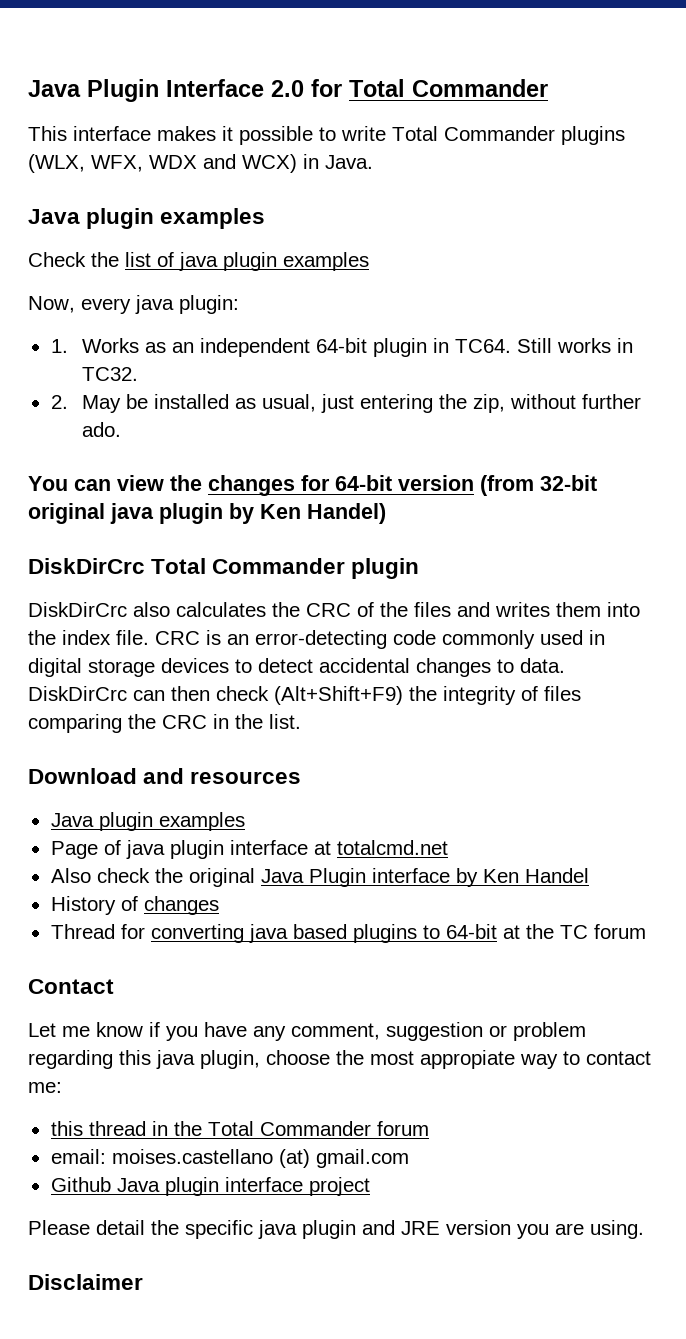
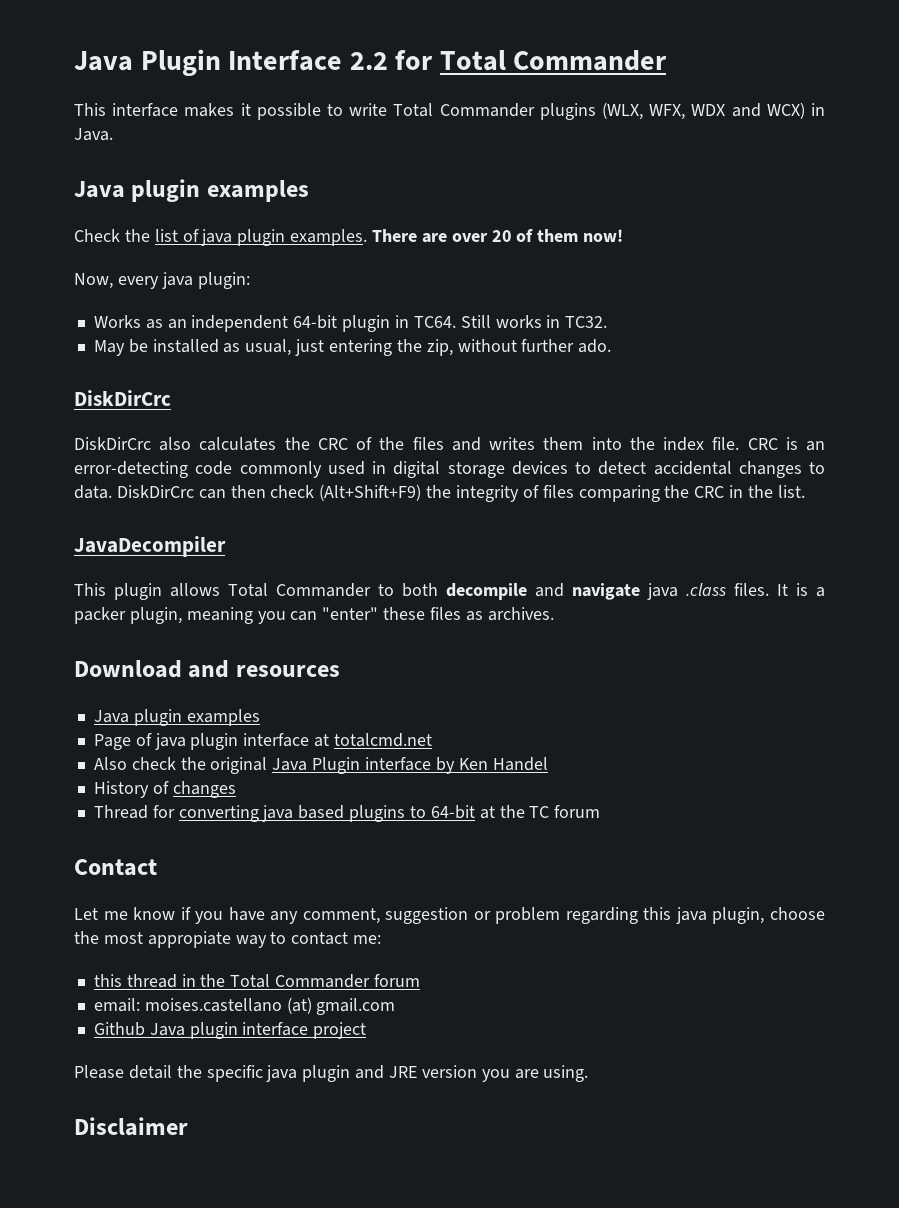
- Java Plugin Interface 2.0 for Total Commander
+ Java Plugin Interface 2.2 for Total Commander
- Check the list of java plugin examples
+ Check the list of java plugin examples. There are over 20 of them now!
- 1. Works as an independent 64-bit plugin in TC64.
+ Works as an independent 64-bit plugin in TC64.
- 2. May be installed as usual, just entering the zip, without further ado.
- You can view the changes for 64-bit version (from 32-bit original java plugin by Ken Handel)
- DiskDirCrc Total Commander plugin
+ May be installed as usual, just entering the zip, without further ado.
+ DiskDirCrc
+ JavaDecompiler
+ This plugin allows Total Commander to both decompile and navigate java .class files. It is a packer plugin, meaning you can "enter" these files as archives.

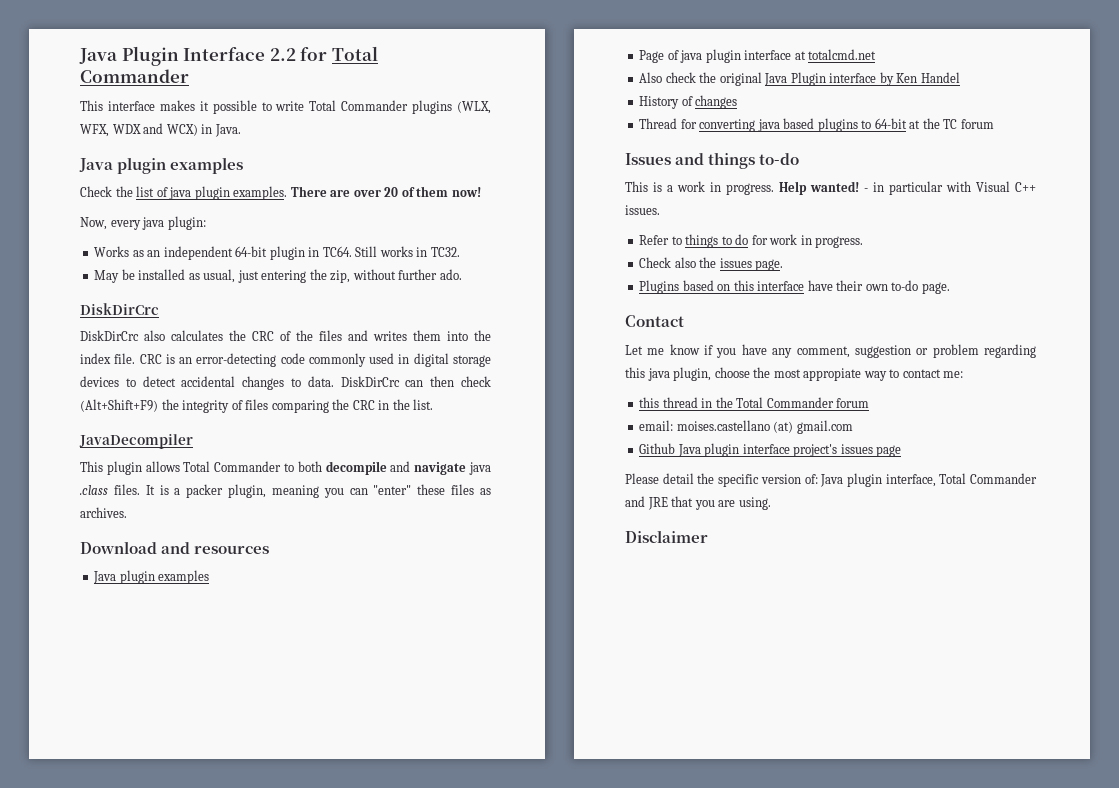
+ Issues and things to-do
+ This is a work in progress. Help wanted! - in particular with Visual C++ issues.
+ Refer to things to do for work in progress.
+ Check also the issues page.
+ Plugins based on this interface have their own to-do page.
- Github Java plugin interface project
+ Github Java plugin interface project's issues page
- Please detail the specific java plugin and JRE version you are using.
+ Please detail the specific version of: Java plugin interface, Total Commander and JRE that you are using.

